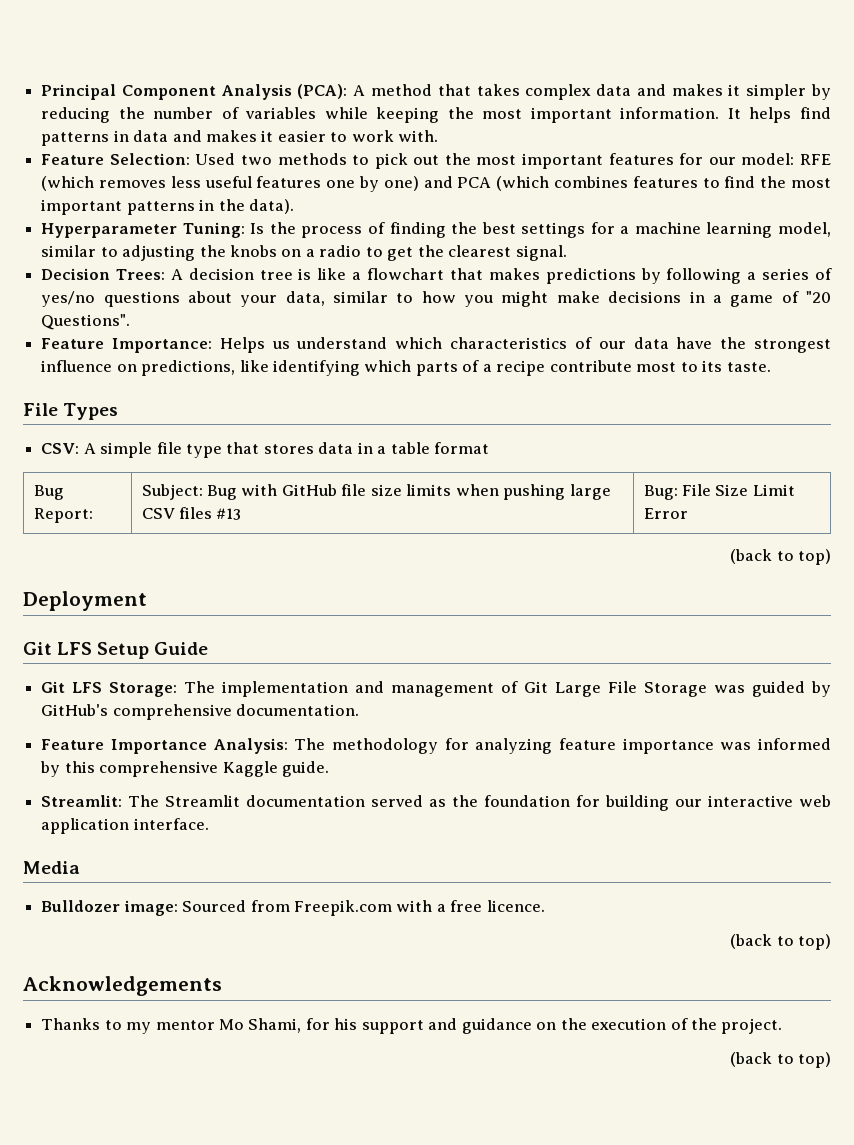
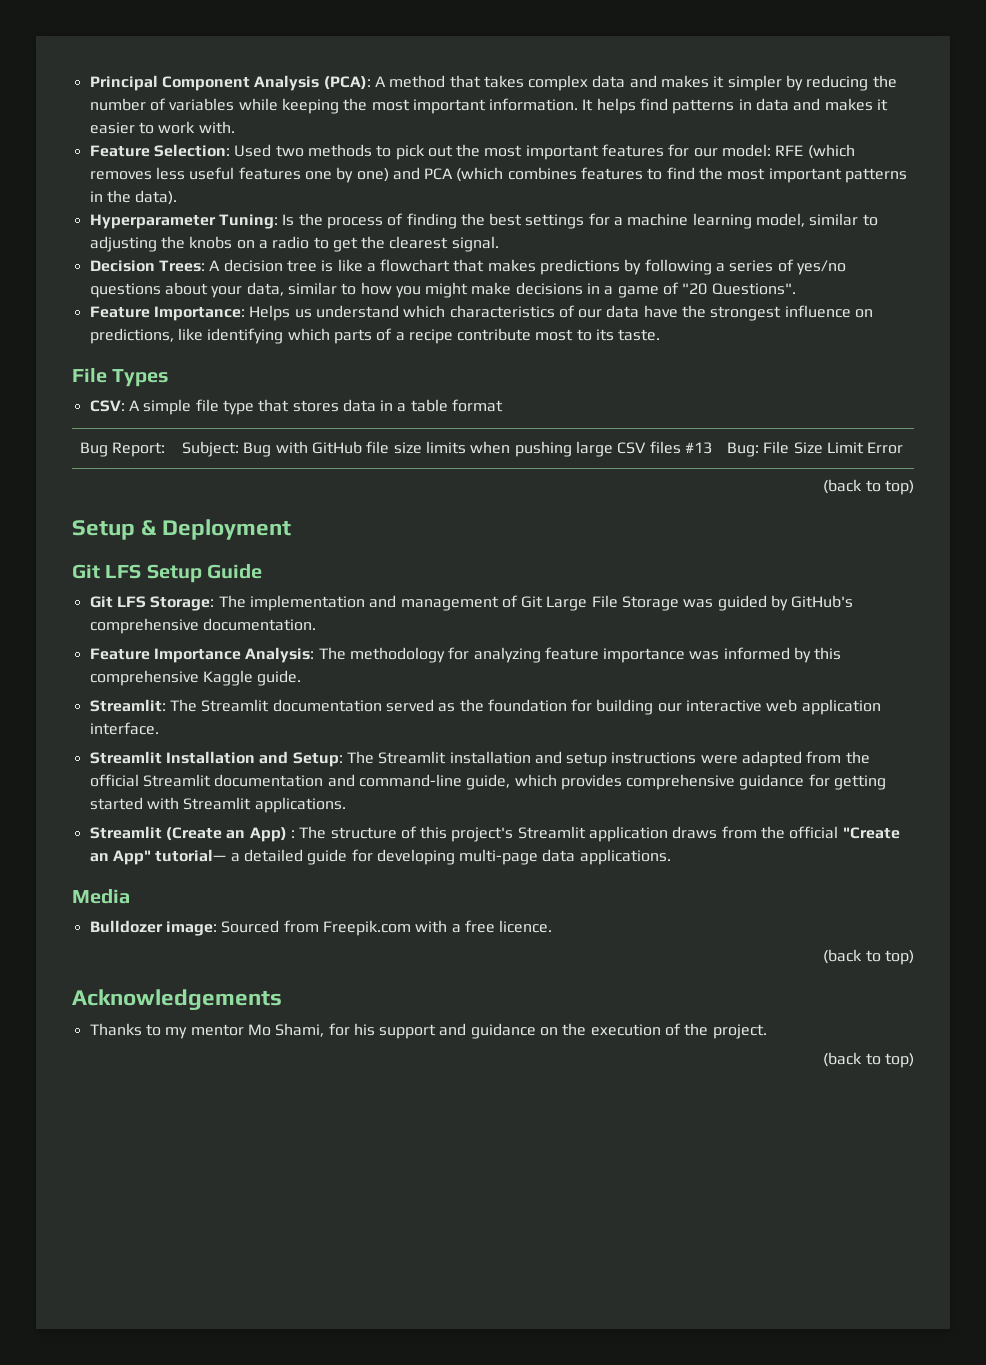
- Deployment
+ Setup & Deployment
+ Streamlit Installation and Setup: The Streamlit installation and setup instructions were adapted from the official Streamlit documentation and command-line guide, which provides comprehensive guidance for getting started with Streamlit applications.
+ Streamlit (Create an App) : The structure of this project's Streamlit application draws from the official "Create an App" tutorial— a detailed guide for developing multi-page data applications.

